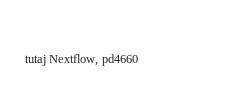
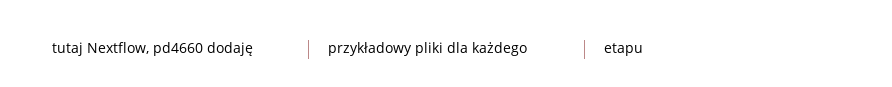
- tutaj Nextflow, pd4660
+ tutaj Nextflow, pd4660 dodaję przykładowy pliki dla każdego etapu

